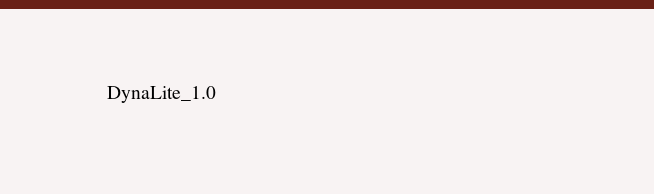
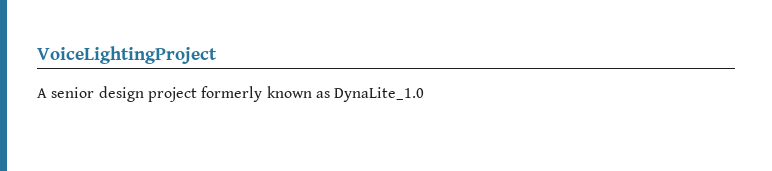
- DynaLite_1.0
+ VoiceLightingProject
+ A senior design project formerly known as DynaLite_1.0

